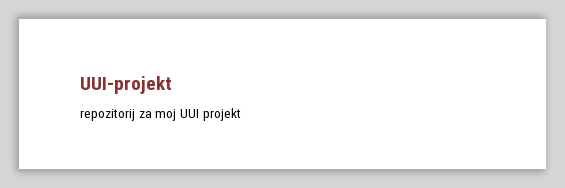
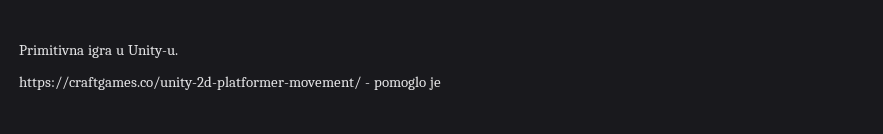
- UUI-projekt
- repozitorij za moj UUI projekt
+ Primitivna igra u Unity-u.
+ https://craftgames.co/unity-2d-platformer-movement/ - pomoglo je

